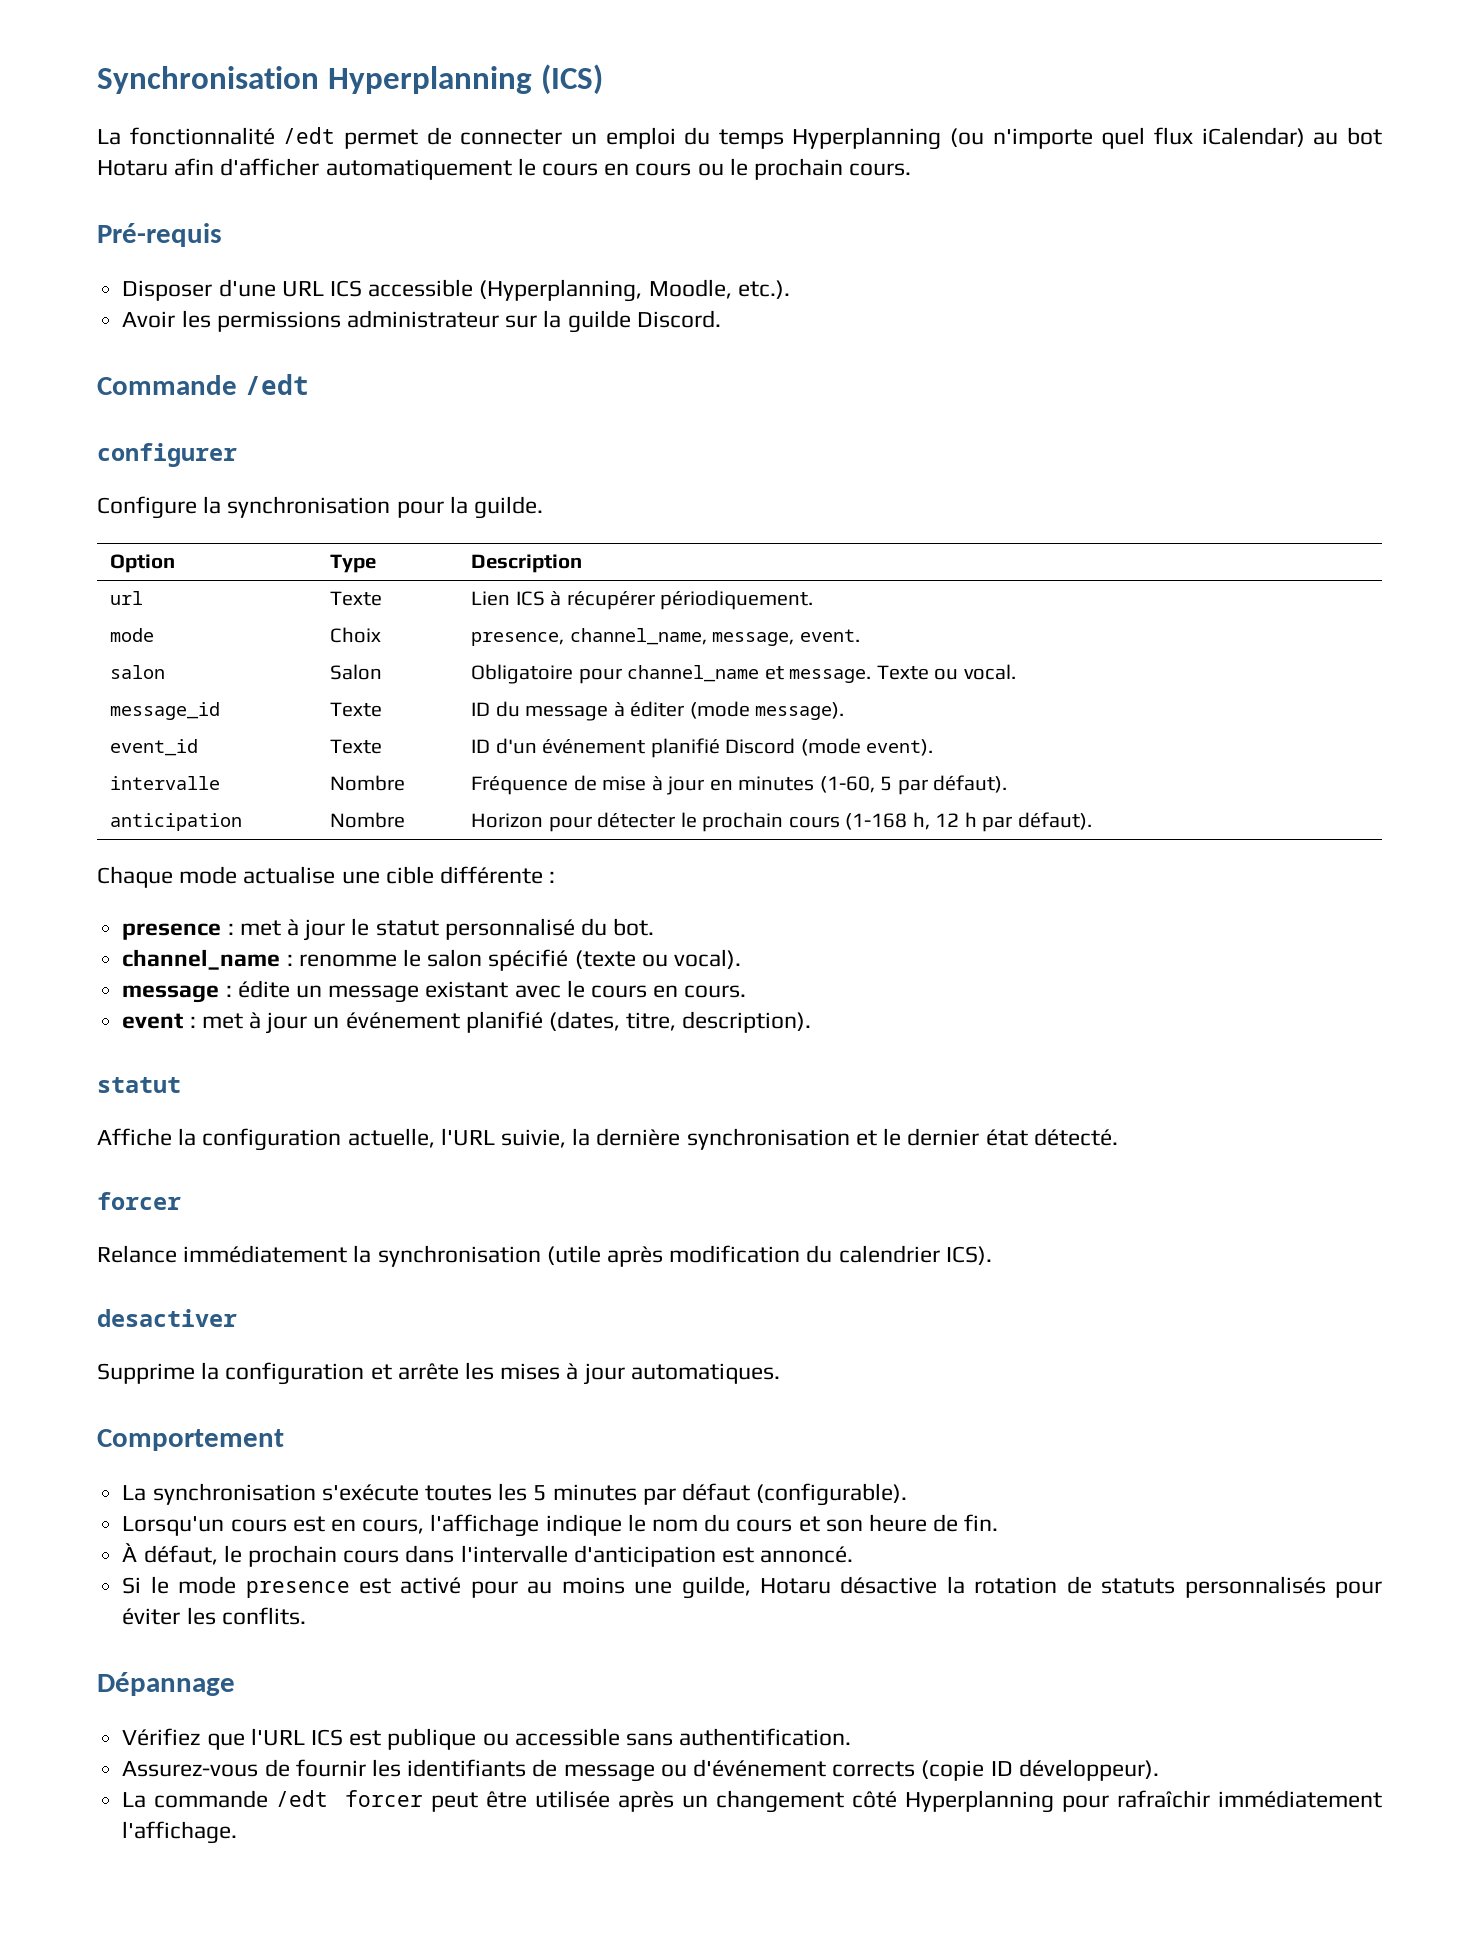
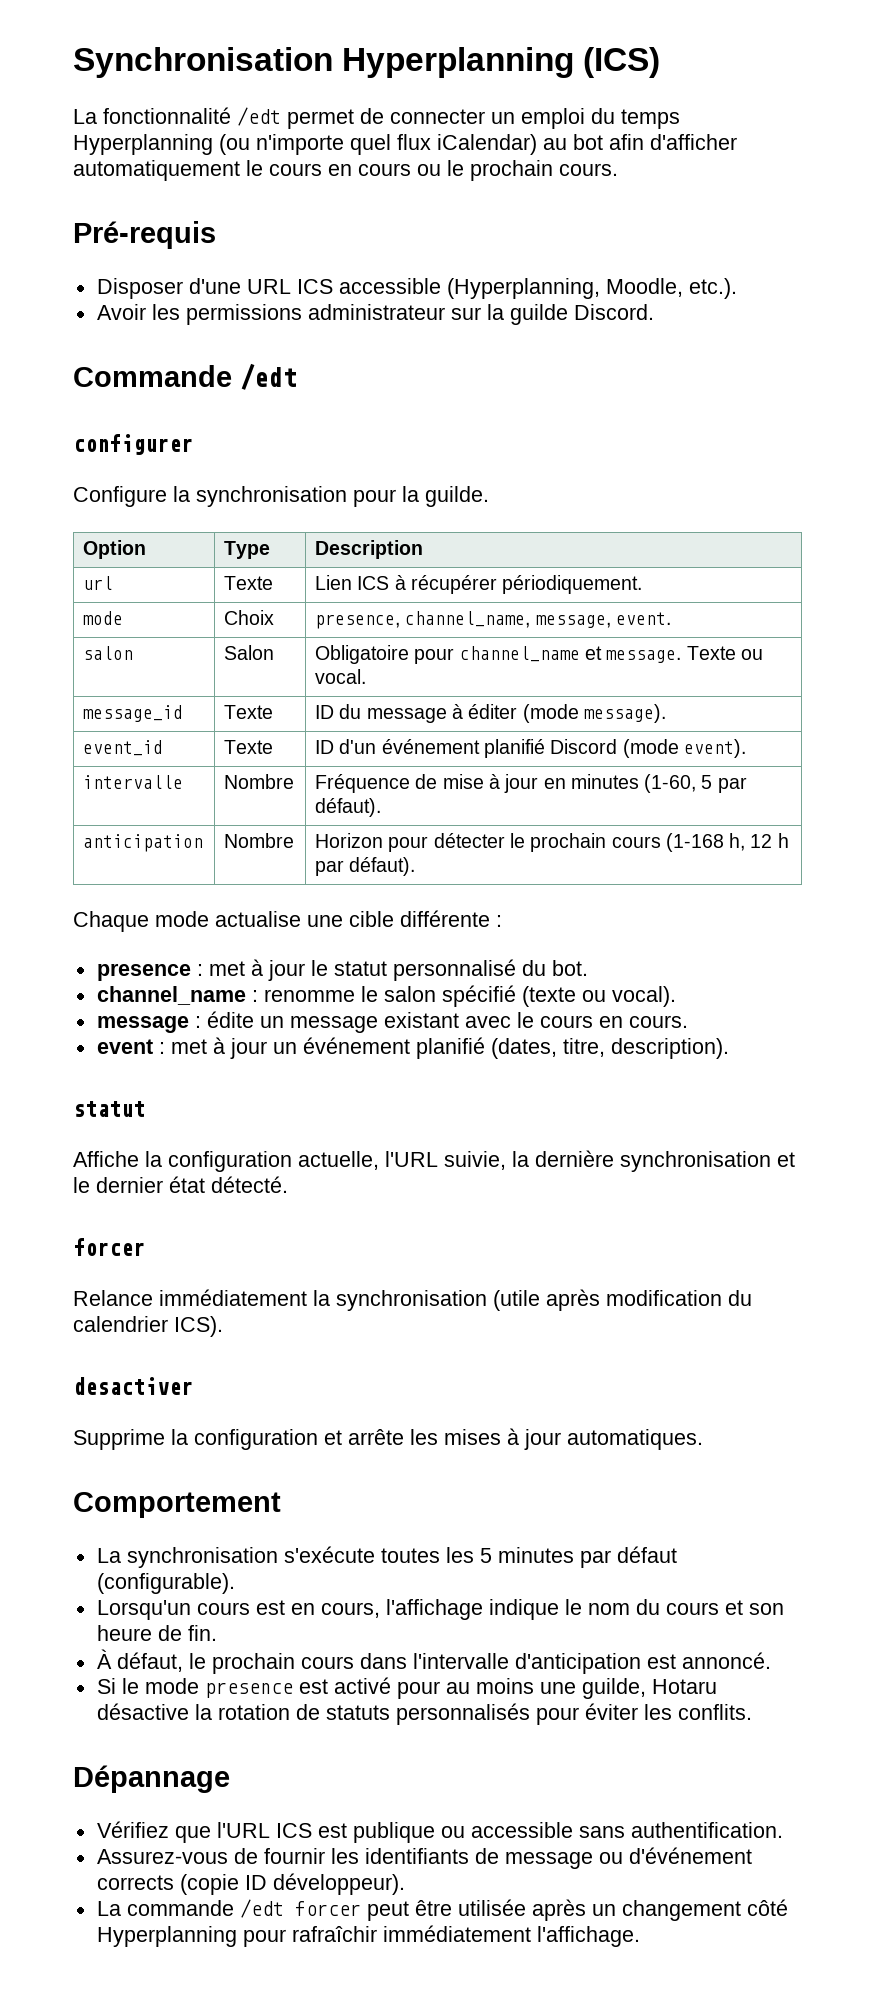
- La fonctionnalité /edt permet de connecter un emploi du temps Hyperplanning (ou n'importe quel flux iCalendar) au bot Hotaru afin d'afficher automatiquement le cours en cours ou le prochain cours.
+ La fonctionnalité /edt permet de connecter un emploi du temps Hyperplanning (ou n'importe quel flux iCalendar) au bot afin d'afficher automatiquement le cours en cours ou le prochain cours.

